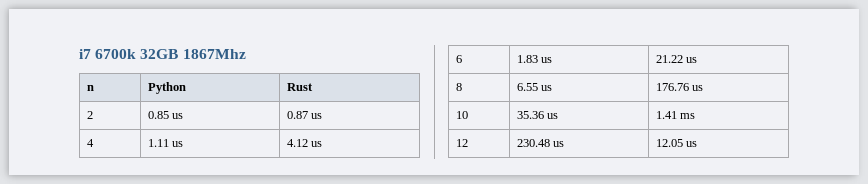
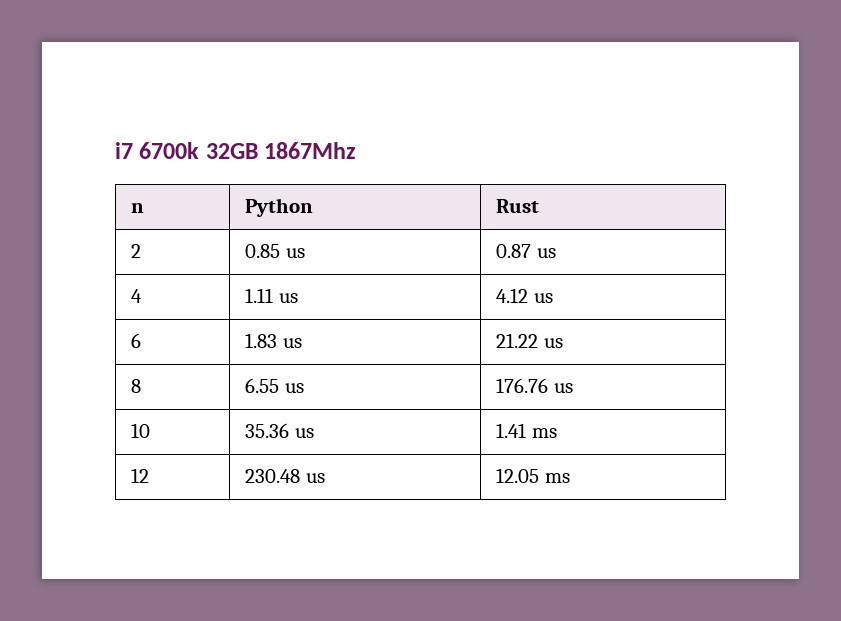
- 12 | 230.48 us | 12.05 us
+ 12 | 230.48 us | 12.05 ms

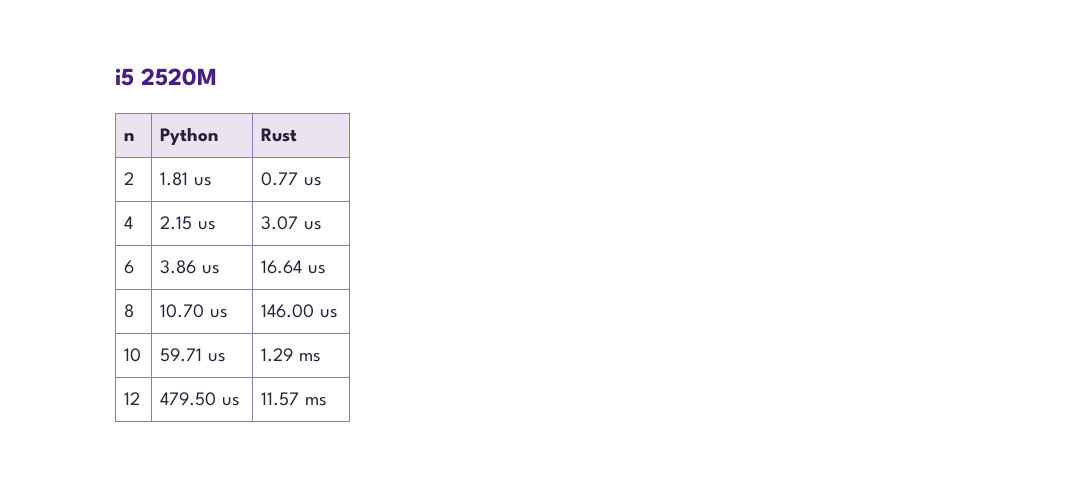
- i7 6700k 32GB 1867Mhz
+ i5 2520M
- 2 | 0.85 us | 0.87 us
+ 2 | 1.81 us | 0.77 us
- 4 | 1.11 us | 4.12 us
+ 4 | 2.15 us | 3.07 us
- 6 | 1.83 us | 21.22 us
+ 6 | 3.86 us | 16.64 us
- 8 | 6.55 us | 176.76 us
+ 8 | 10.70 us | 146.00 us
- 10 | 35.36 us | 1.41 ms
+ 10 | 59.71 us | 1.29 ms
- 12 | 230.48 us | 12.05 ms
+ 12 | 479.50 us | 11.57 ms

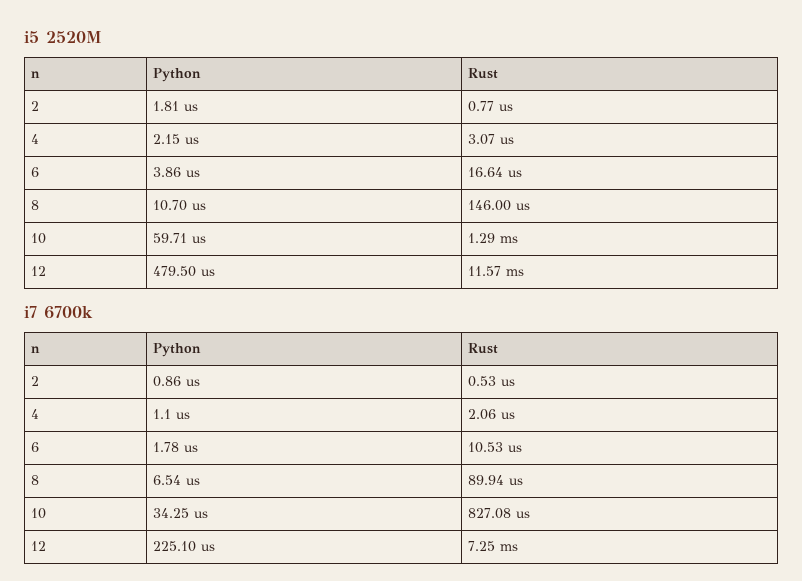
+ i7 6700k
+ n | Python | Rust
+ 2 | 0.86 us | 0.53 us
+ 4 | 1.1 us | 2.06 us
+ 6 | 1.78 us | 10.53 us
+ 8 | 6.54 us | 89.94 us
+ 10 | 34.25 us | 827.08 us
+ 12 | 225.10 us | 7.25 ms

